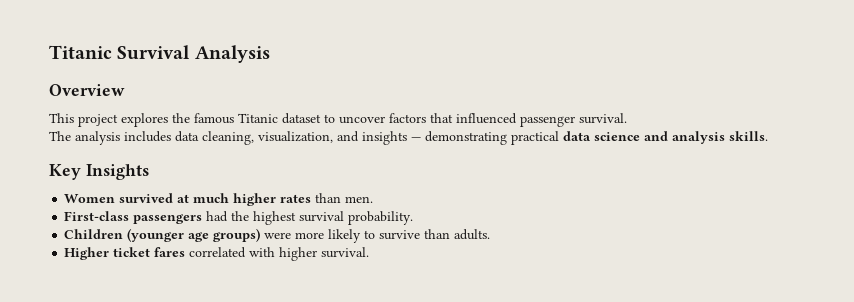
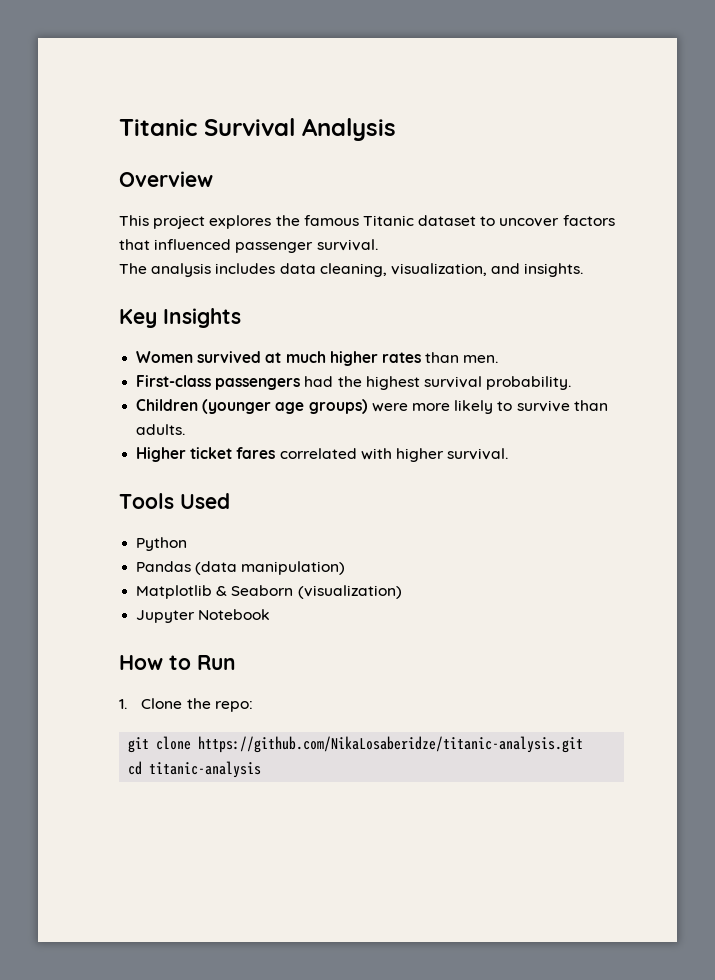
- The analysis includes data cleaning, visualization, and insights — demonstrating practical data science and analysis skills.
+ The analysis includes data cleaning, visualization, and insights.
+ Tools Used
+ Python
+ Pandas (data manipulation)
+ Matplotlib & Seaborn (visualization)
+ Jupyter Notebook
+ How to Run
+ 1. Clone the repo:
+ git clone https://github.com/NikaLosaberidze/titanic-analysis.git
+ cd titanic-analysis

